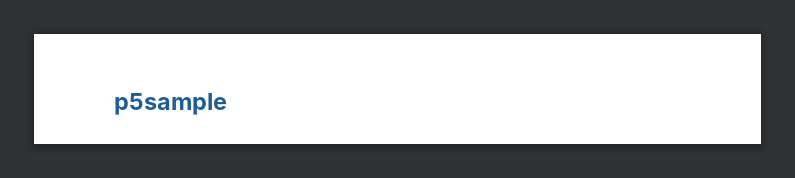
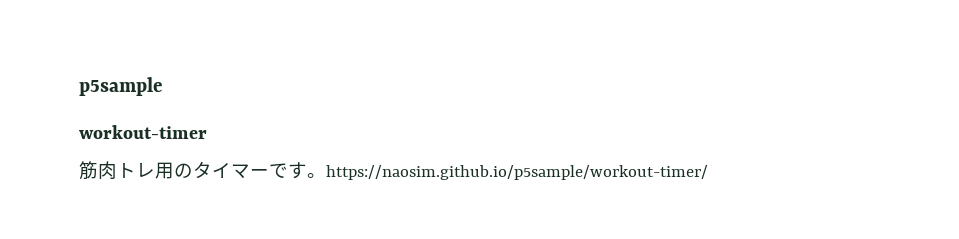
+ workout-timer
+ 筋肉トレ用のタイマーです。https://naosim.github.io/p5sample/workout-timer/

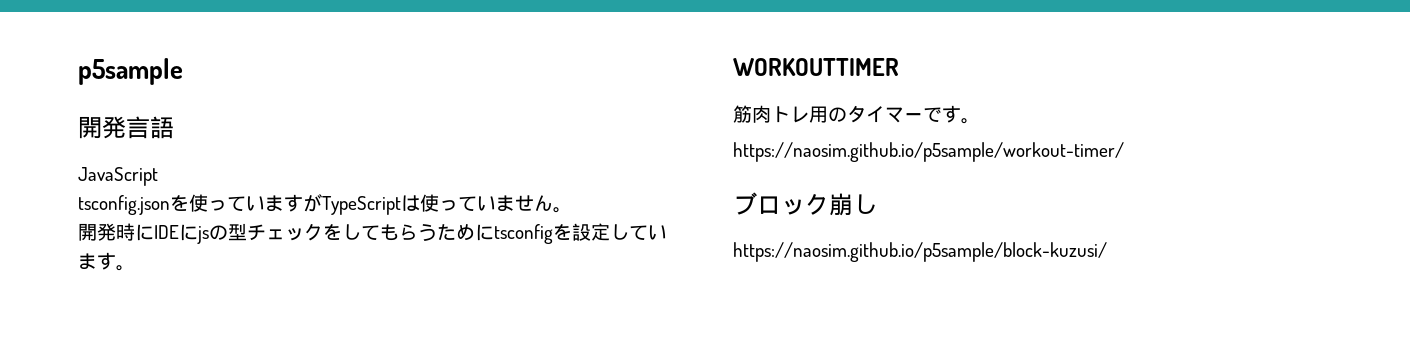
- workout-timer
+ 開発言語
+ JavaScript
+ tsconfig.jsonを使っていますがTypeScriptは使っていません。
+ 開発時にIDEにjsの型チェックをしてもらうためにtsconfigを設定しています。
+ WORKOUTTIMER
- 筋肉トレ用のタイマーです。https://naosim.github.io/p5sample/workout-timer/
+ 筋肉トレ用のタイマーです。
+ https://naosim.github.io/p5sample/workout-timer/
+ ブロック崩し
+ https://naosim.github.io/p5sample/block-kuzusi/

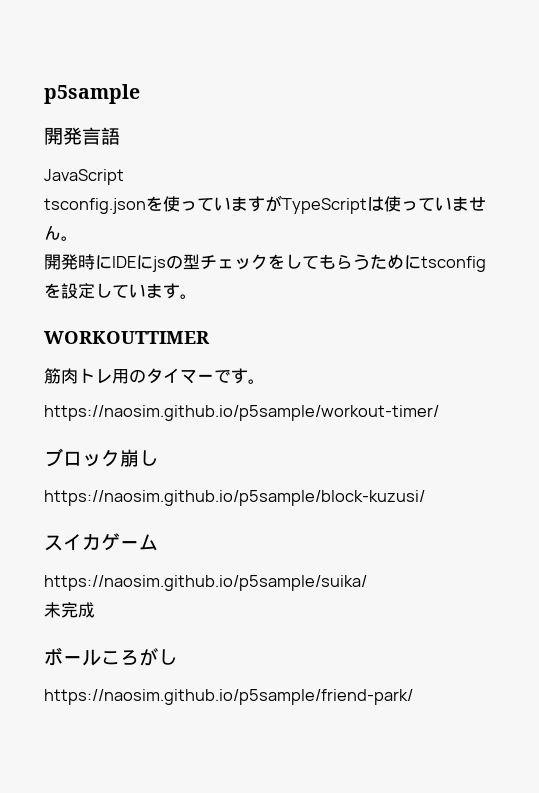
+ スイカゲーム
+ https://naosim.github.io/p5sample/suika/
+ 未完成
+ ボールころがし
+ https://naosim.github.io/p5sample/friend-park/

